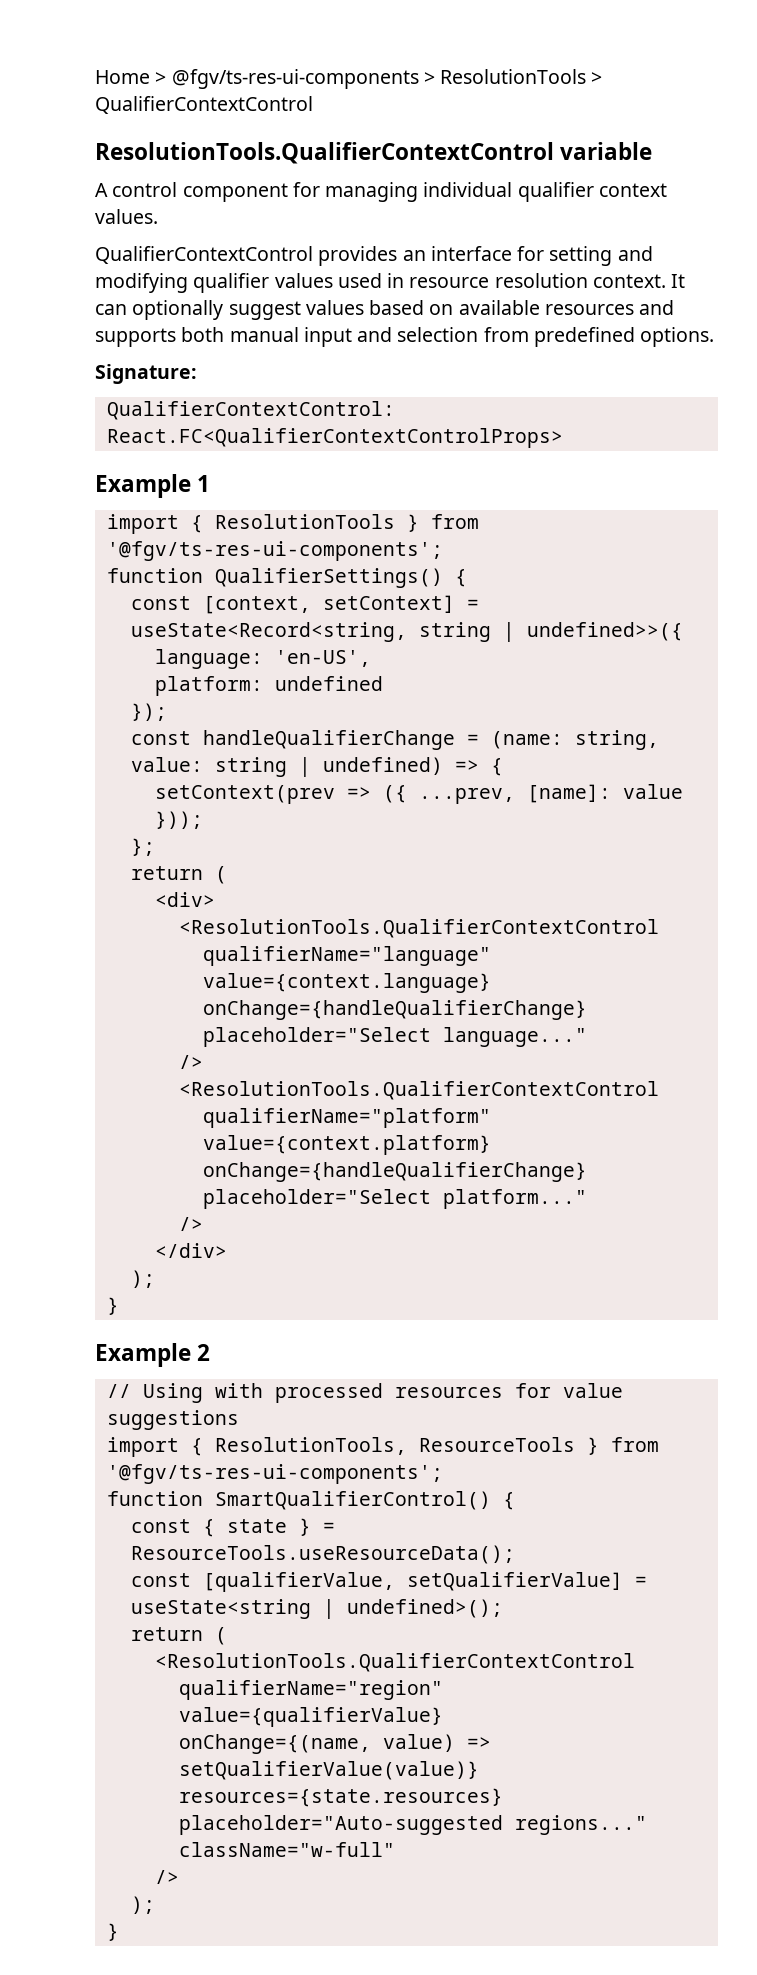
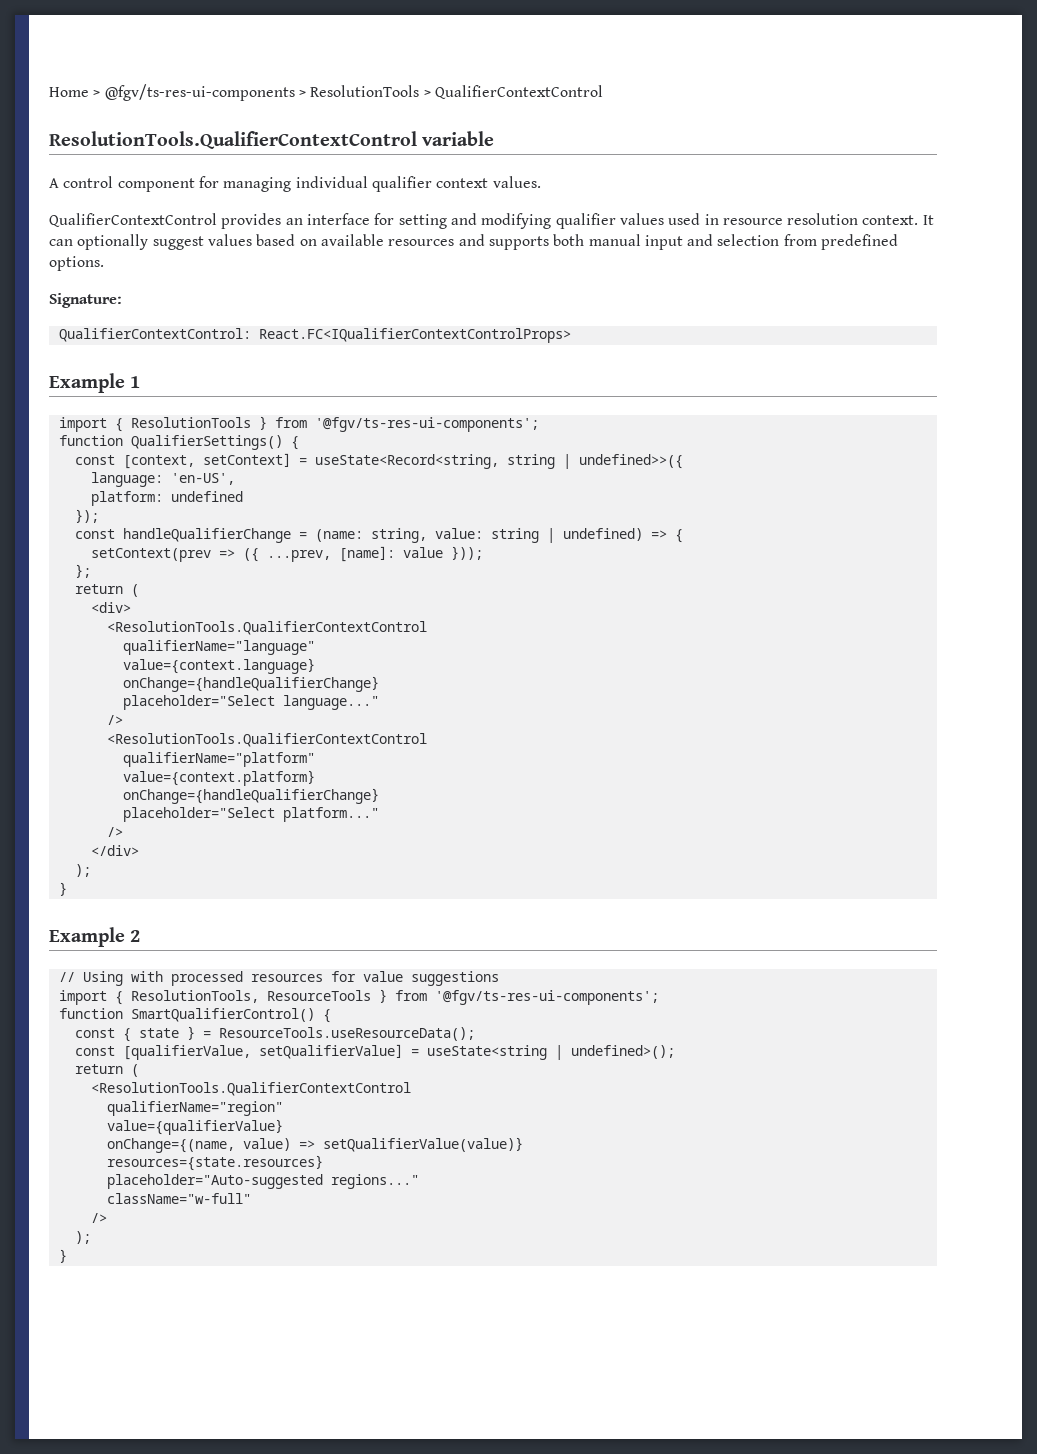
- QualifierContextControl: React.FC<QualifierContextControlProps>
+ QualifierContextControl: React.FC<IQualifierContextControlProps>

